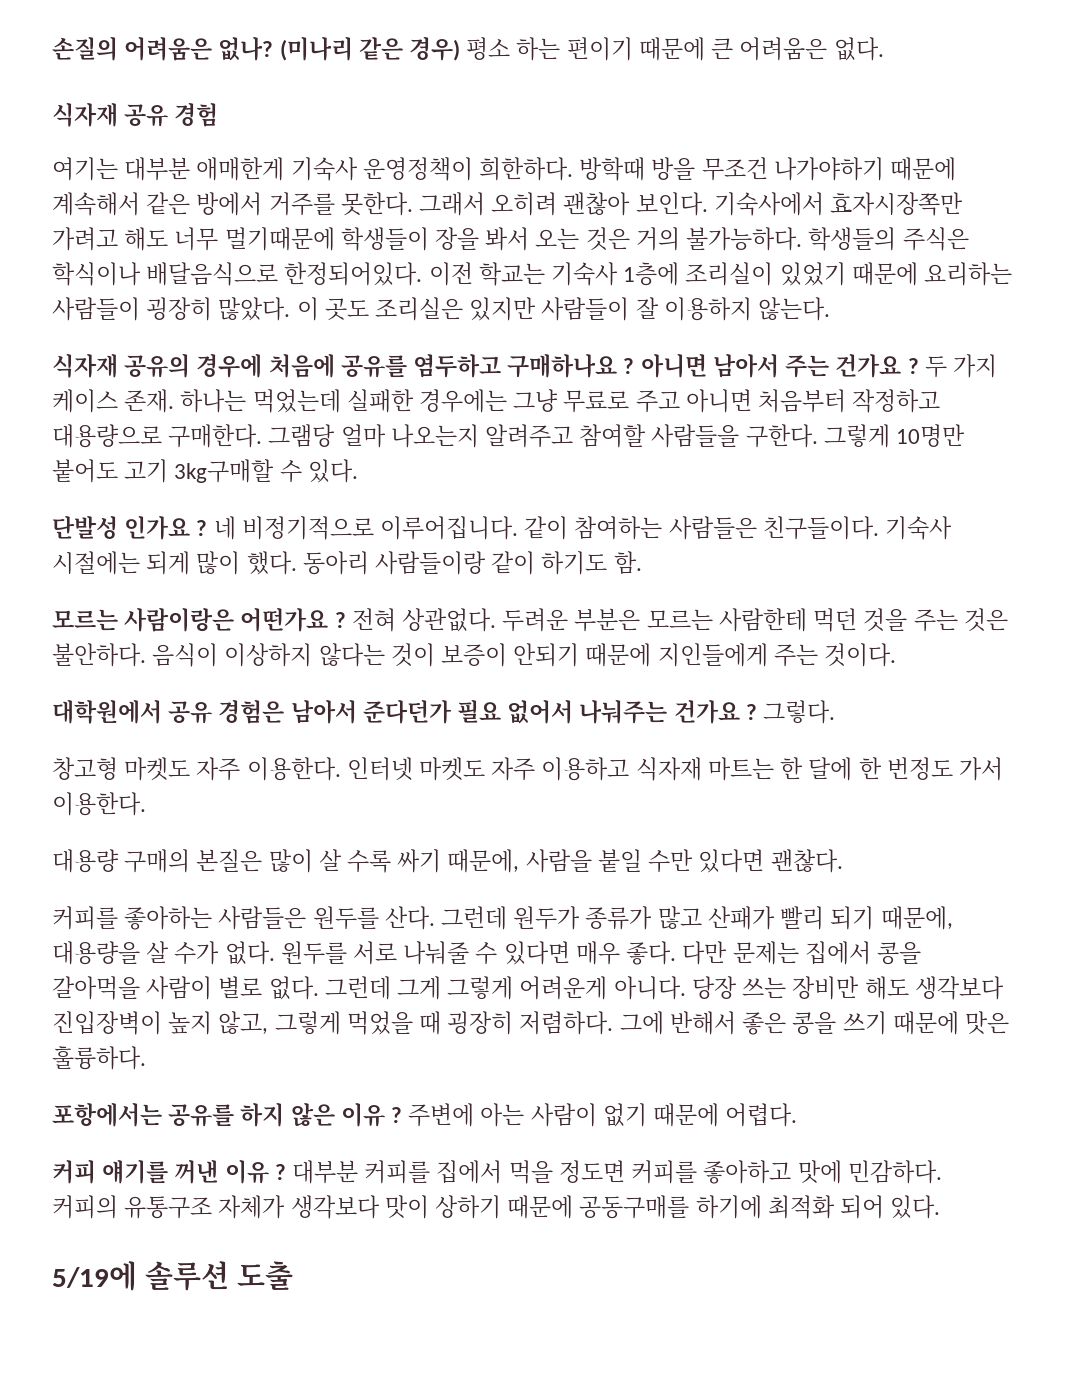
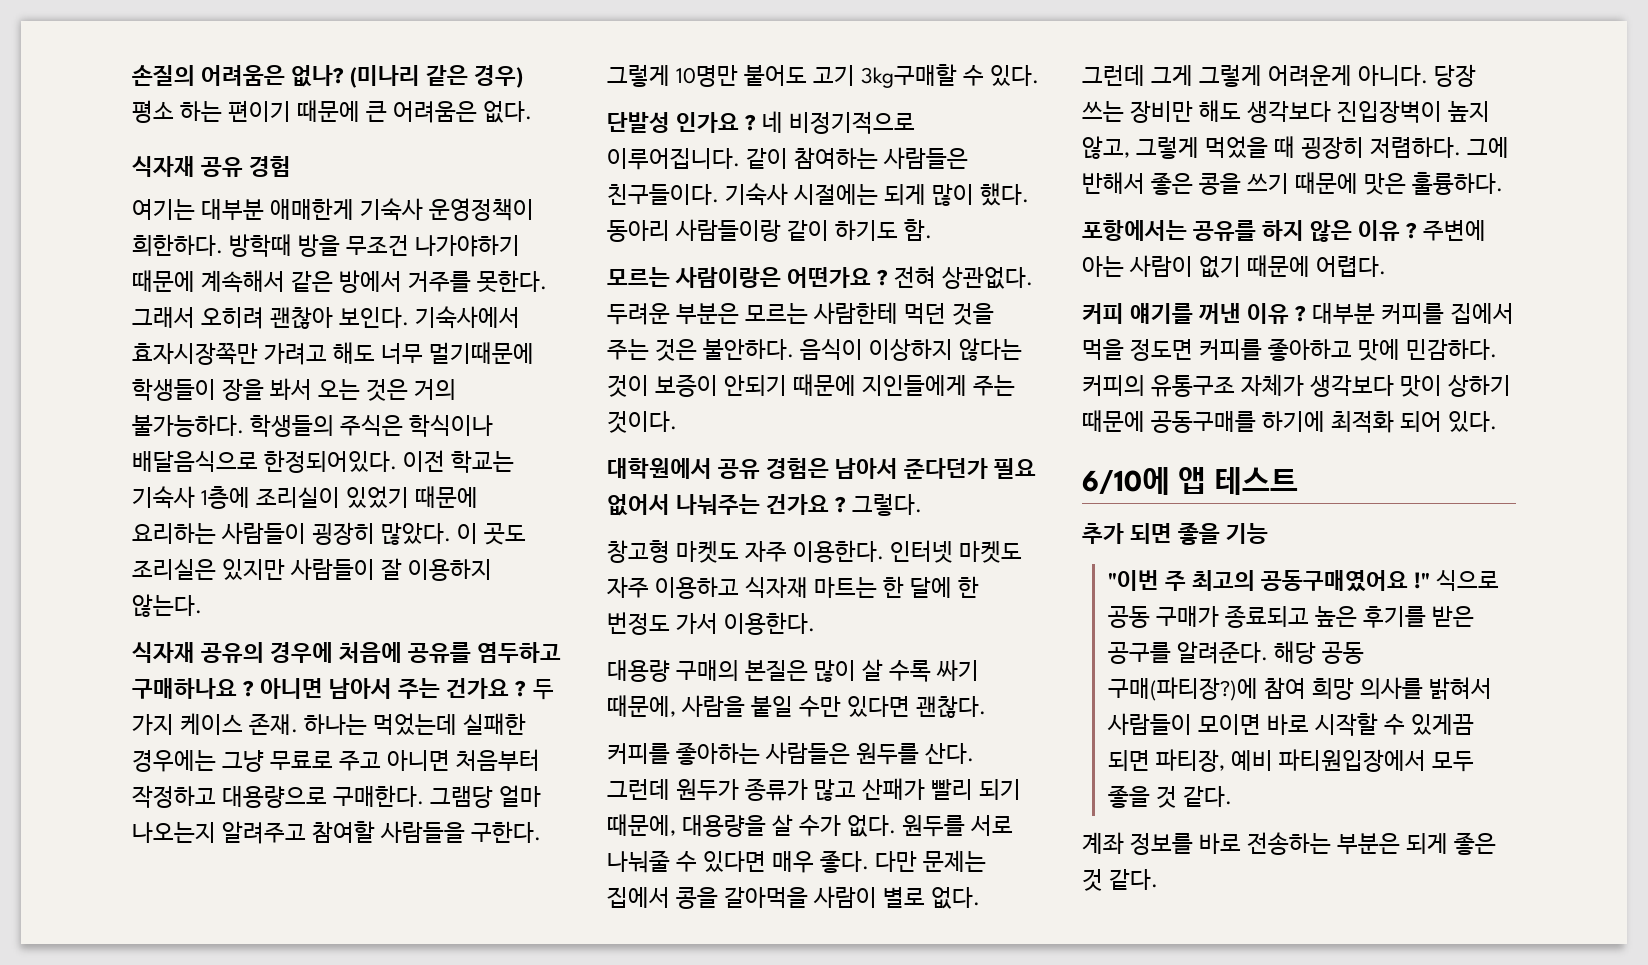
- 5/19에 솔루션 도출
+ 6/10에 앱 테스트
+ 추가 되면 좋을 기능
+ "이번 주 최고의 공동구매였어요 !" 식으로 공동 구매가 종료되고 높은 후기를 받은 공구를 알려준다. 해당 공동 구매(파티장?)에 참여 희망 의사를 밝혀서 사람들이 모이면 바로 시작할 수 있게끔 되면 파티장, 예비 파티원입장에서 모두 좋을 것 같다.
+ 계좌 정보를 바로 전송하는 부분은 되게 좋은 것 같다.

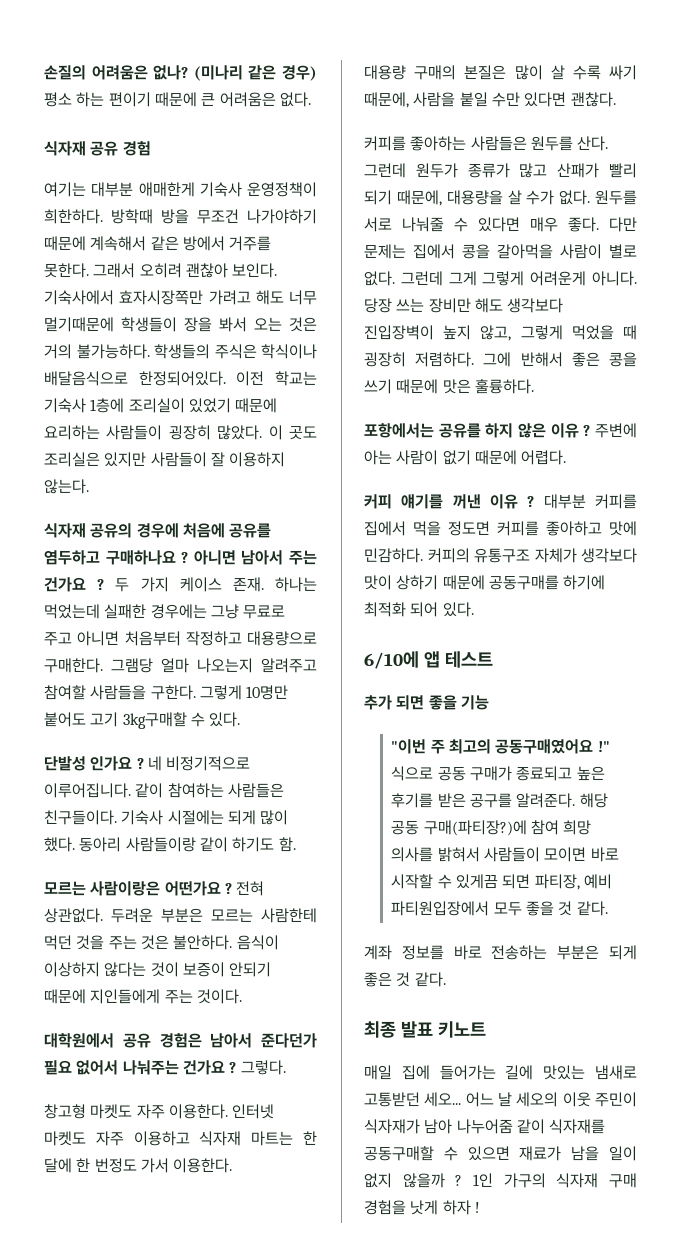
+ 최종 발표 키노트
+ 매일 집에 들어가는 길에 맛있는 냄새로 고통받던 세오... 어느 날 세오의 이웃 주민이 식자재가 남아 나누어줌 같이 식자재를 공동구매할 수 있으면 재료가 남을 일이 없지 않을까 ? 1인 가구의 식자재 구매 경험을 낫게 하자 !

